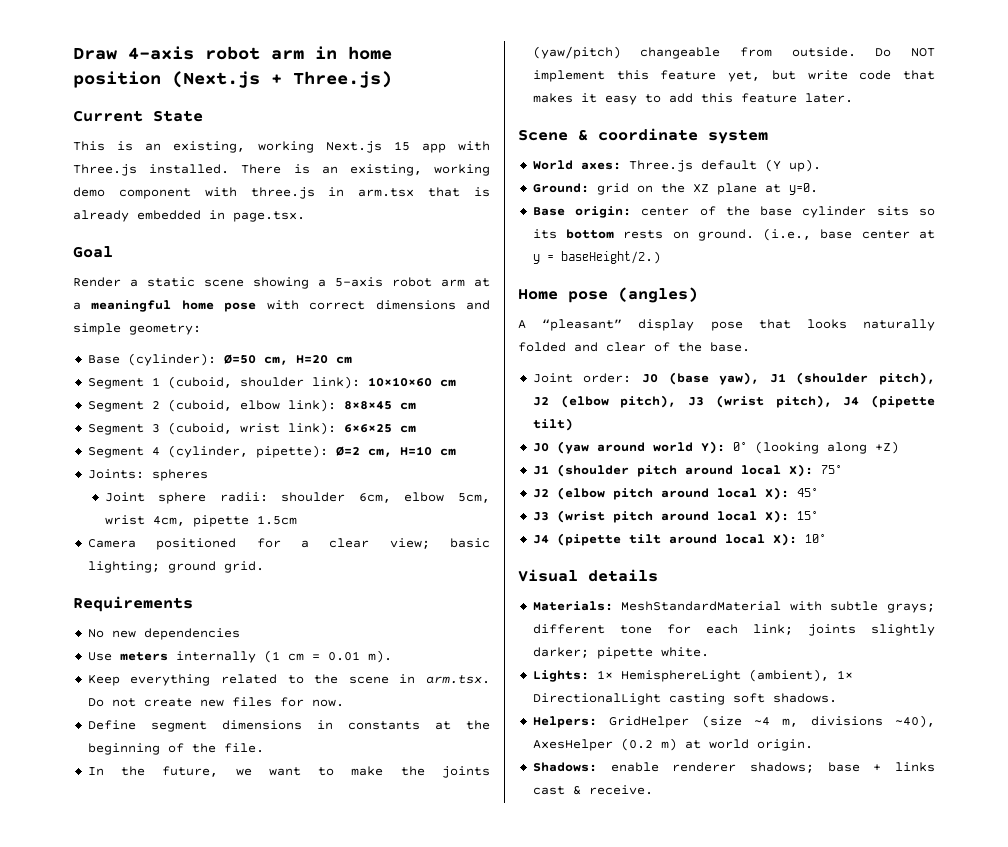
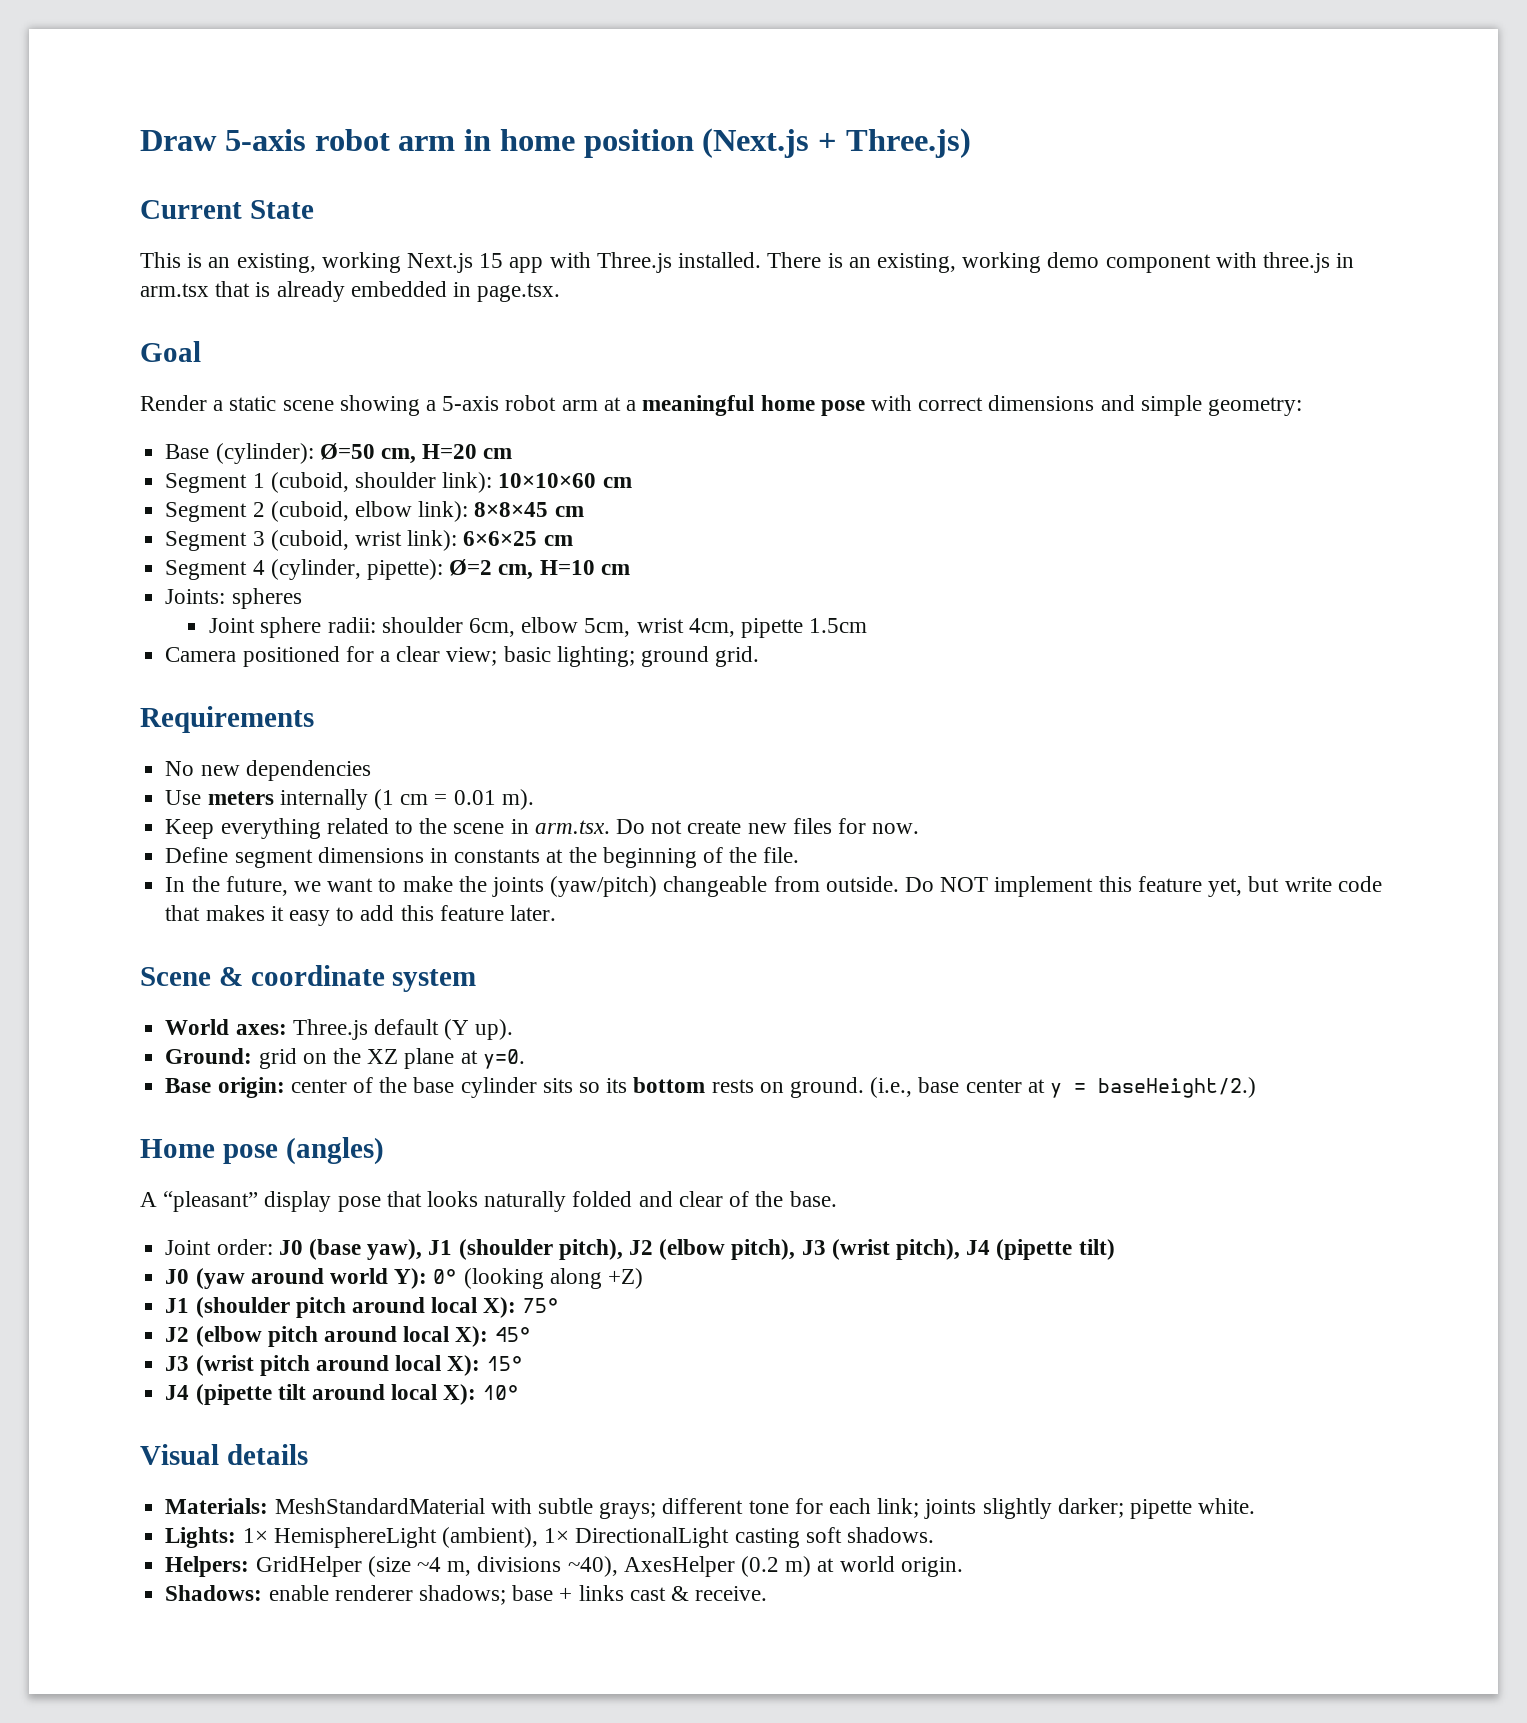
- Draw 4-axis robot arm in home position (Next.js + Three.js)
+ Draw 5-axis robot arm in home position (Next.js + Three.js)

